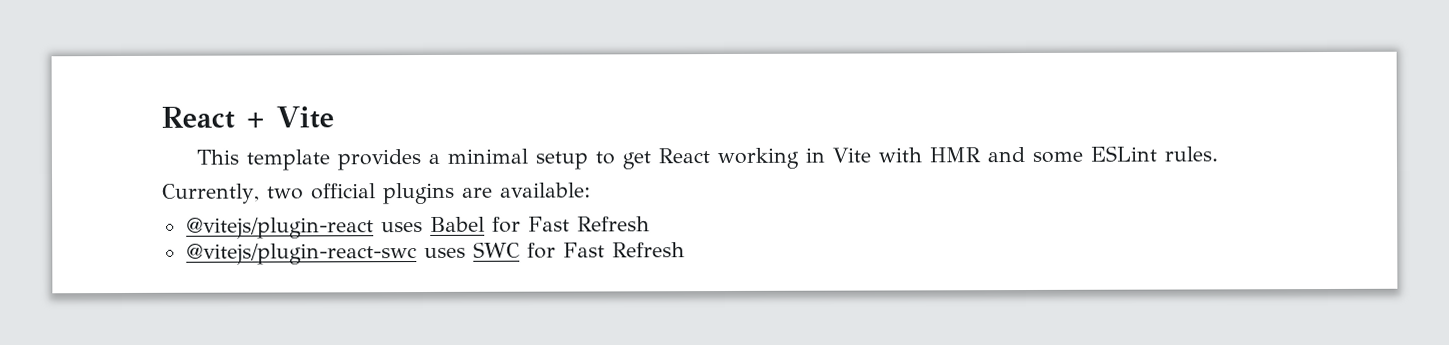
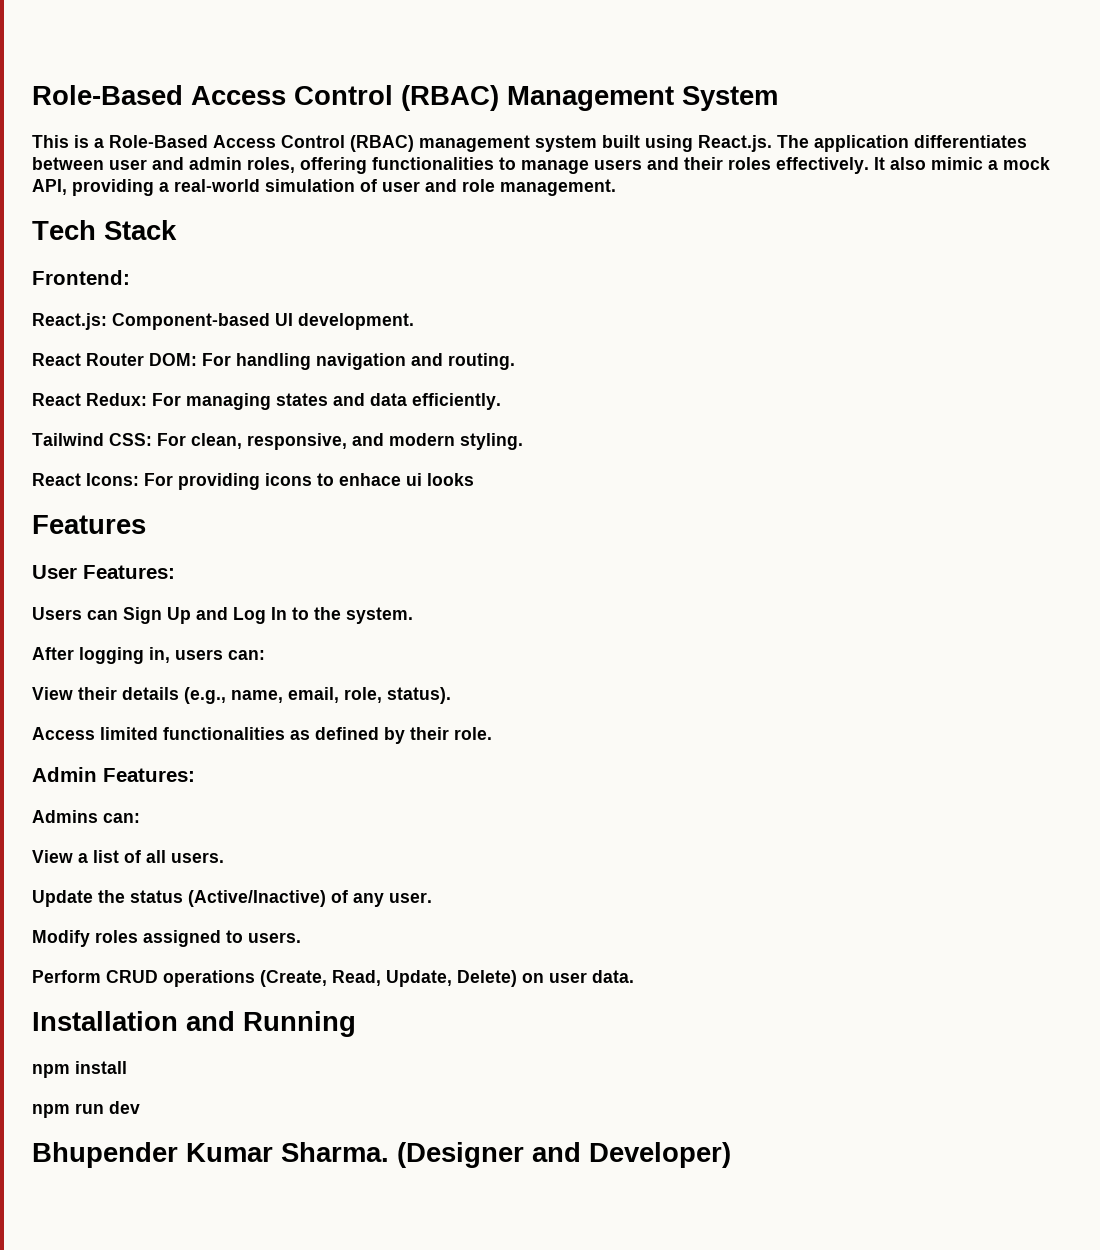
- React + Vite
- This template provides a minimal setup to get React working in Vite with HMR and some ESLint rules.
- Currently, two official plugins are available:
- @vitejs/plugin-react uses Babel for Fast Refresh
- @vitejs/plugin-react-swc uses SWC for Fast Refresh
+ Role-Based Access Control (RBAC) Management System
+ This is a Role-Based Access Control (RBAC) management system built using React.js. The application differentiates between user and admin roles, offering functionalities to manage users and their roles effectively. It also mimic a mock API, providing a real-world simulation of user and role management.
+ Tech Stack
+ Frontend:
+ React.js: Component-based UI development.
+ React Router DOM: For handling navigation and routing.
+ React Redux: For managing states and data efficiently.
+ Tailwind CSS: For clean, responsive, and modern styling.
+ React Icons: For providing icons to enhace ui looks
+ Features
+ User Features:
+ Users can Sign Up and Log In to the system.
+ After logging in, users can:
+ View their details (e.g., name, email, role, status).
+ Access limited functionalities as defined by their role.
+ Admin Features:
+ Admins can:
+ View a list of all users.
+ Update the status (Active/Inactive) of any user.
+ Modify roles assigned to users.
+ Perform CRUD operations (Create, Read, Update, Delete) on user data.
+ Installation and Running
+ npm install
+ npm run dev
+ Bhupender Kumar Sharma. (Designer and Developer)

